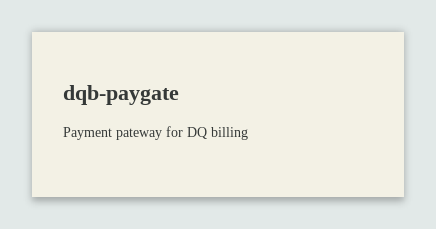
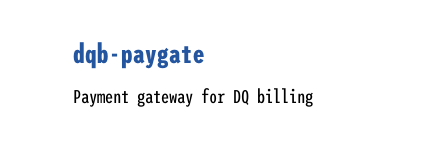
- Payment pateway for DQ billing
+ Payment gateway for DQ billing

